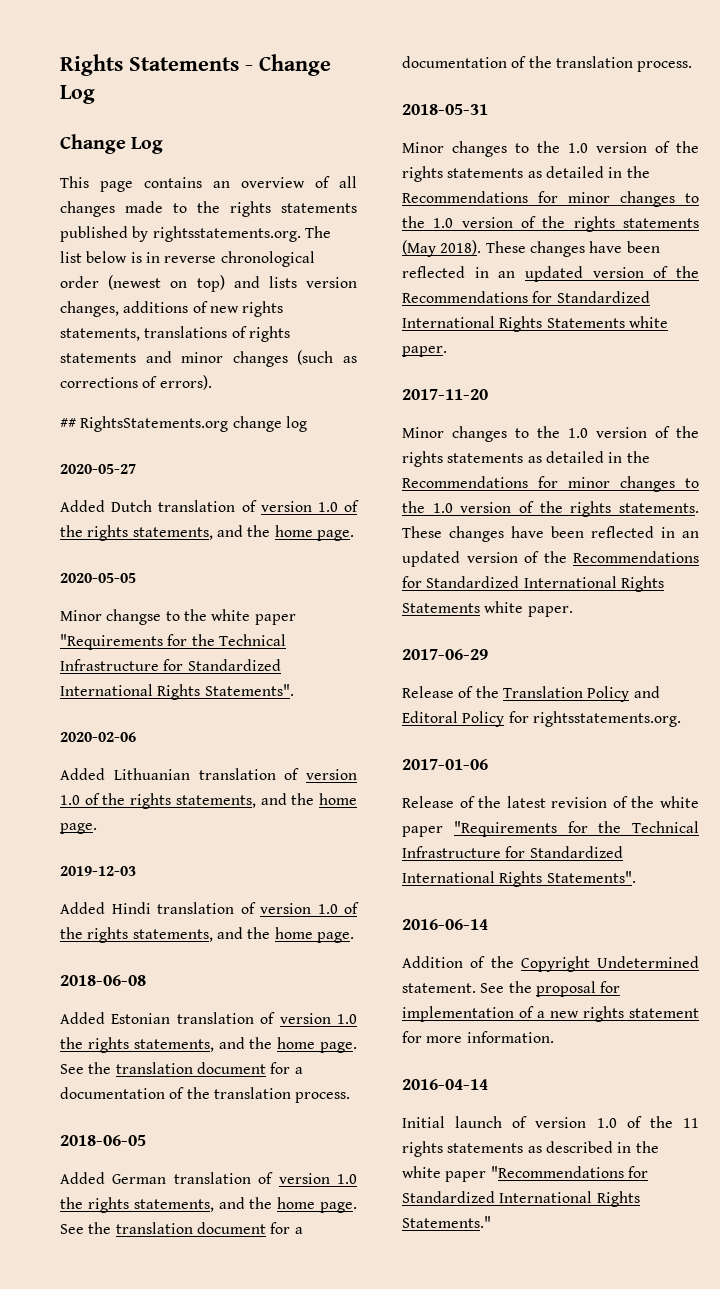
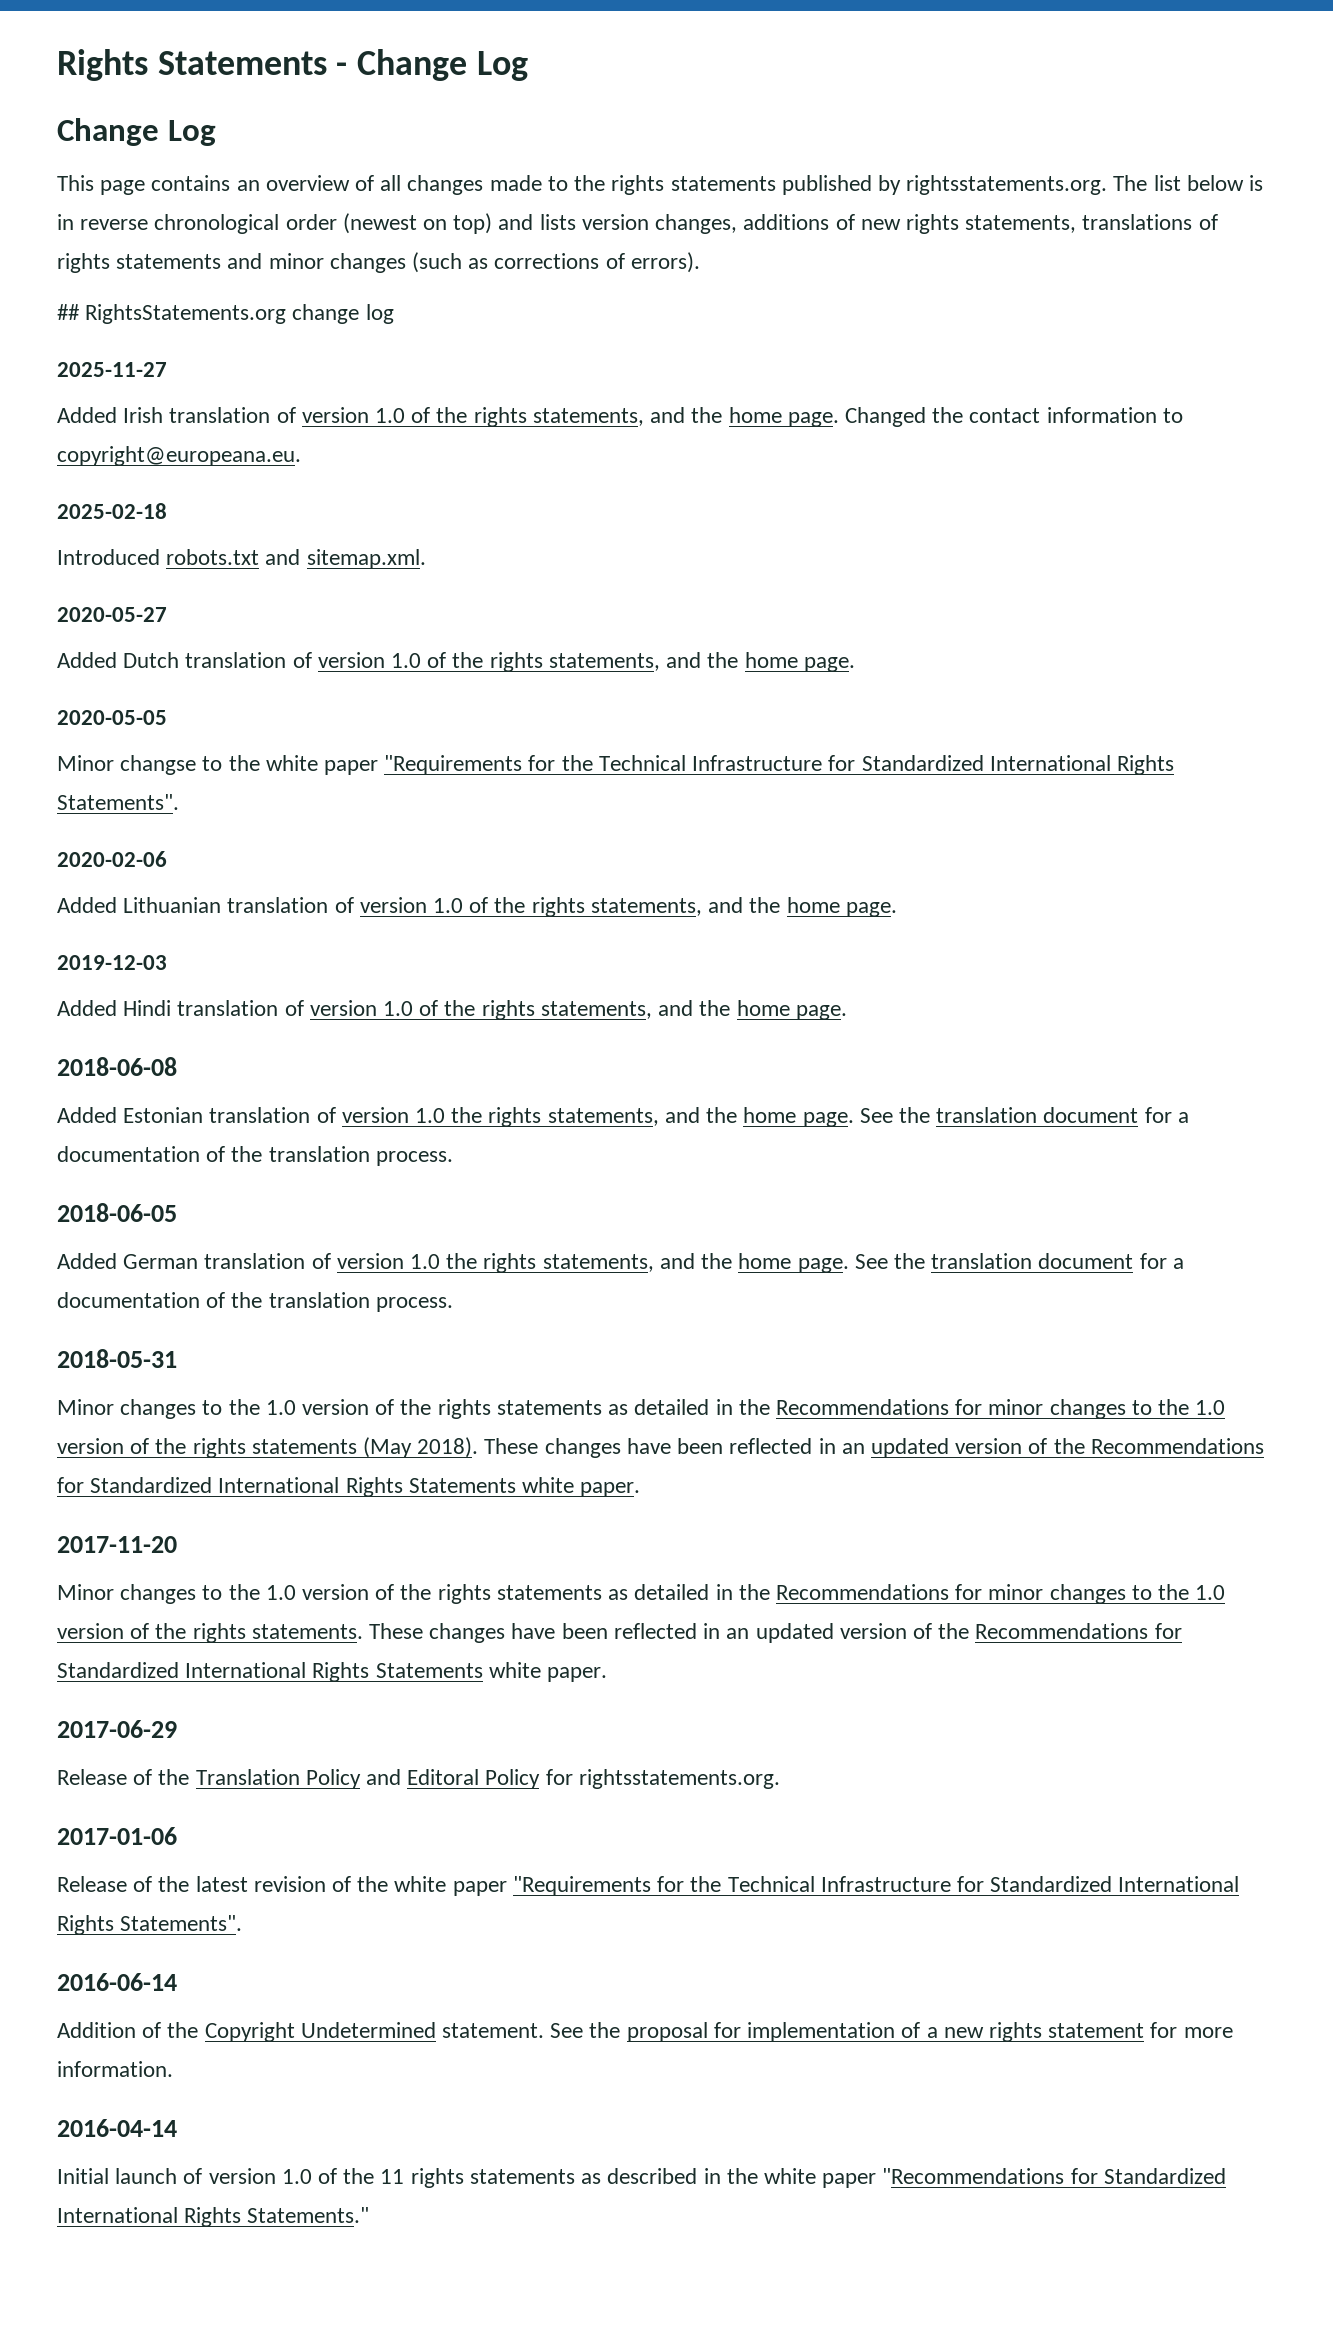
+ 2025-11-27
+ Added Irish translation of version 1.0 of the rights statements, and the home page. Changed the contact information to copyright@europeana.eu.
+ 2025-02-18
+ Introduced robots.txt and sitemap.xml.

